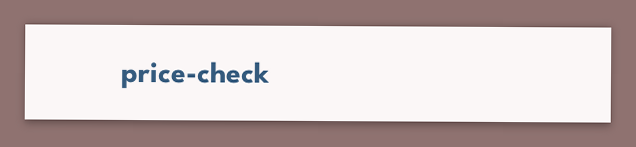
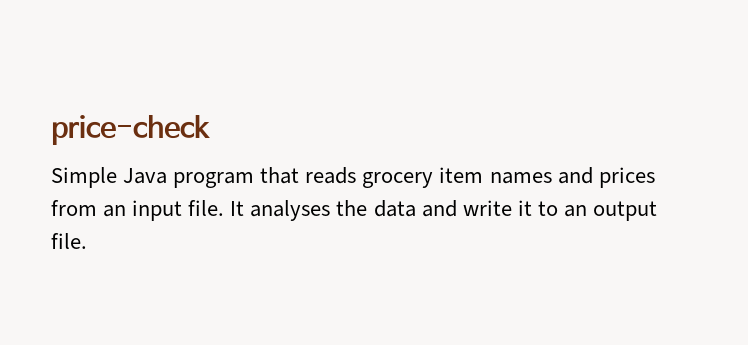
+ Simple Java program that reads grocery item names and prices from an input file. It analyses the data and write it to an output file.

